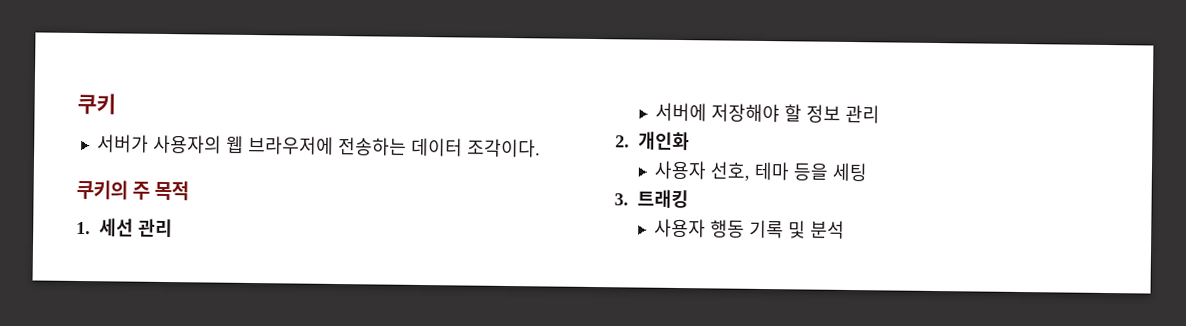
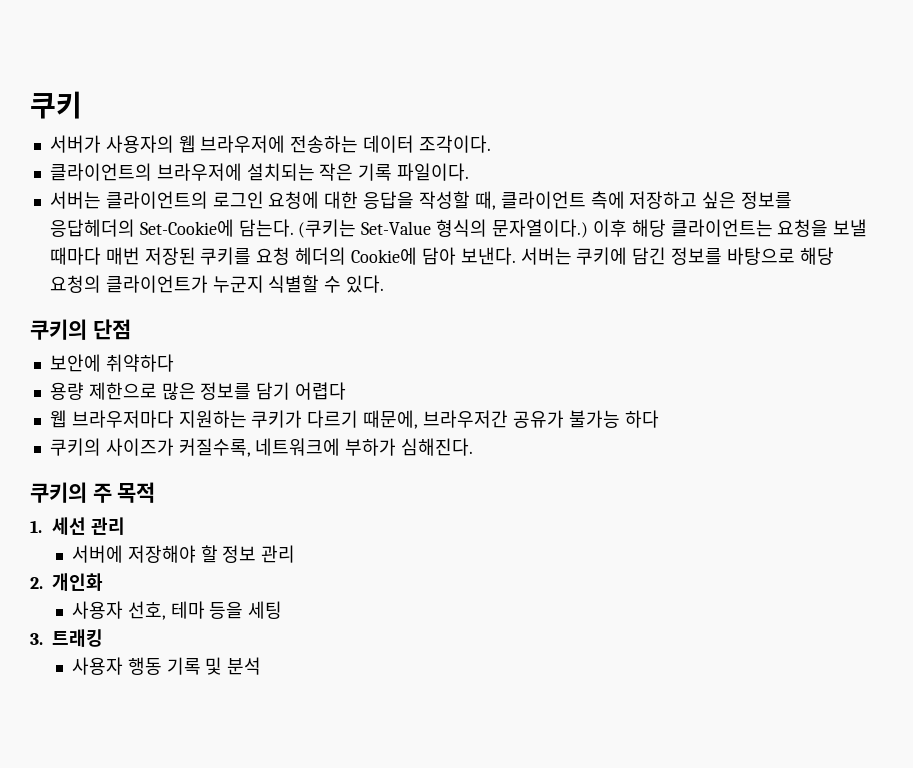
+ 클라이언트의 브라우저에 설치되는 작은 기록 파일이다.
+ 서버는 클라이언트의 로그인 요청에 대한 응답을 작성할 때, 클라이언트 측에 저장하고 싶은 정보를 응답헤더의 Set-Cookie에 담는다. (쿠키는 Set-Value 형식의 문자열이다.) 이후 해당 클라이언트는 요청을 보낼 때마다 매번 저장된 쿠키를 요청 헤더의 Cookie에 담아 보낸다. 서버는 쿠키에 담긴 정보를 바탕으로 해당 요청의 클라이언트가 누군지 식별할 수 있다.
+ 쿠키의 단점
+ 보안에 취약하다
+ 용량 제한으로 많은 정보를 담기 어렵다
+ 웹 브라우저마다 지원하는 쿠키가 다르기 때문에, 브라우저간 공유가 불가능 하다
+ 쿠키의 사이즈가 커질수록, 네트워크에 부하가 심해진다.

